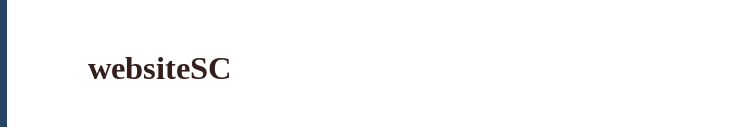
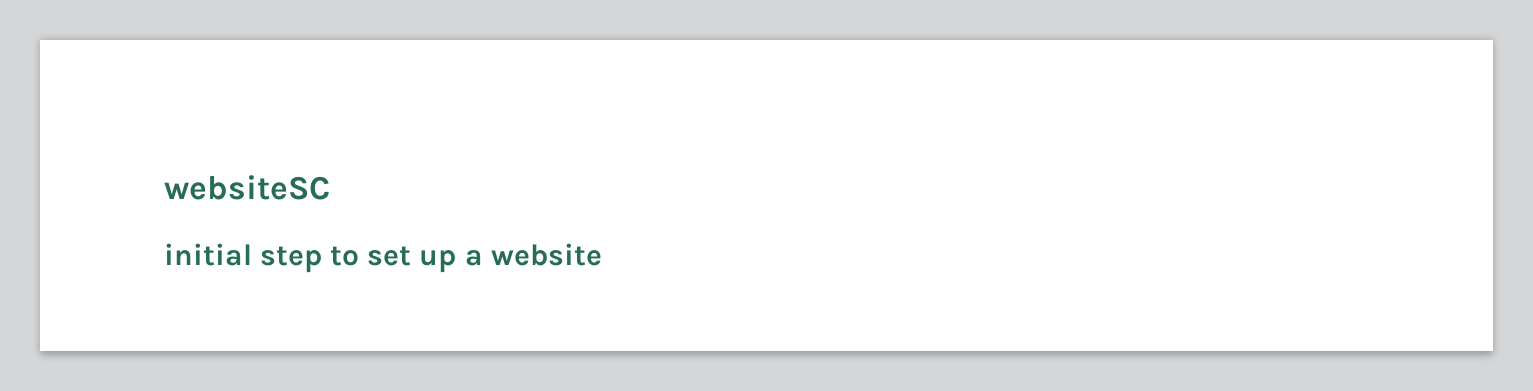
+ initial step to set up a website

